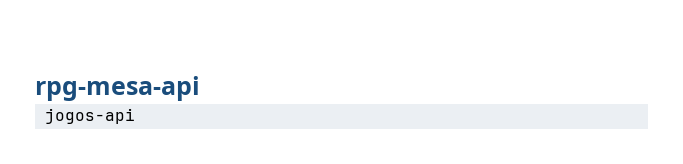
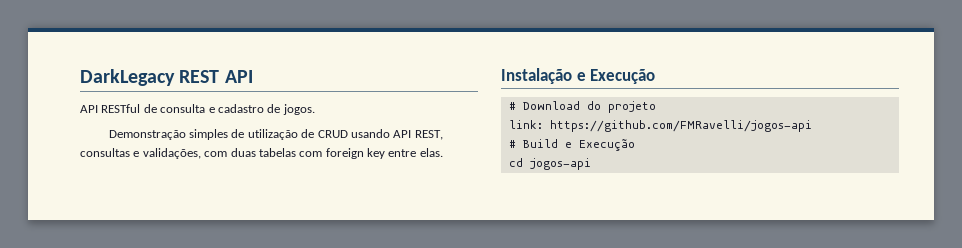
- rpg-mesa-api
- jogos-api
+ DarkLegacy REST API
+ API RESTful de consulta e cadastro de jogos.
+ Demonstração simples de utilização de CRUD usando API REST, consultas e validações, com duas tabelas com foreign key entre elas.
+ Instalação e Execução
+ # Download do projeto
+ link: https://github.com/FMRavelli/jogos-api
+ # Build e Execução
+ cd jogos-api

